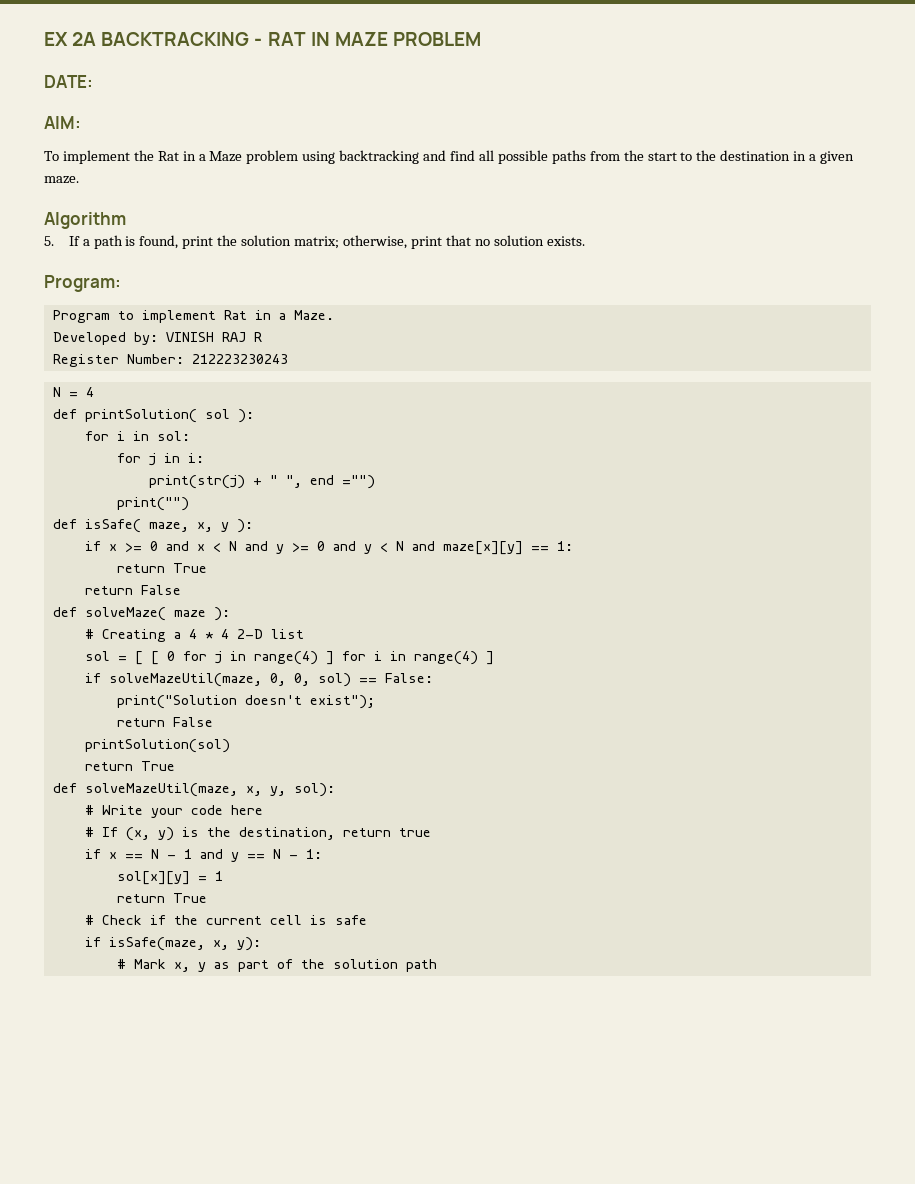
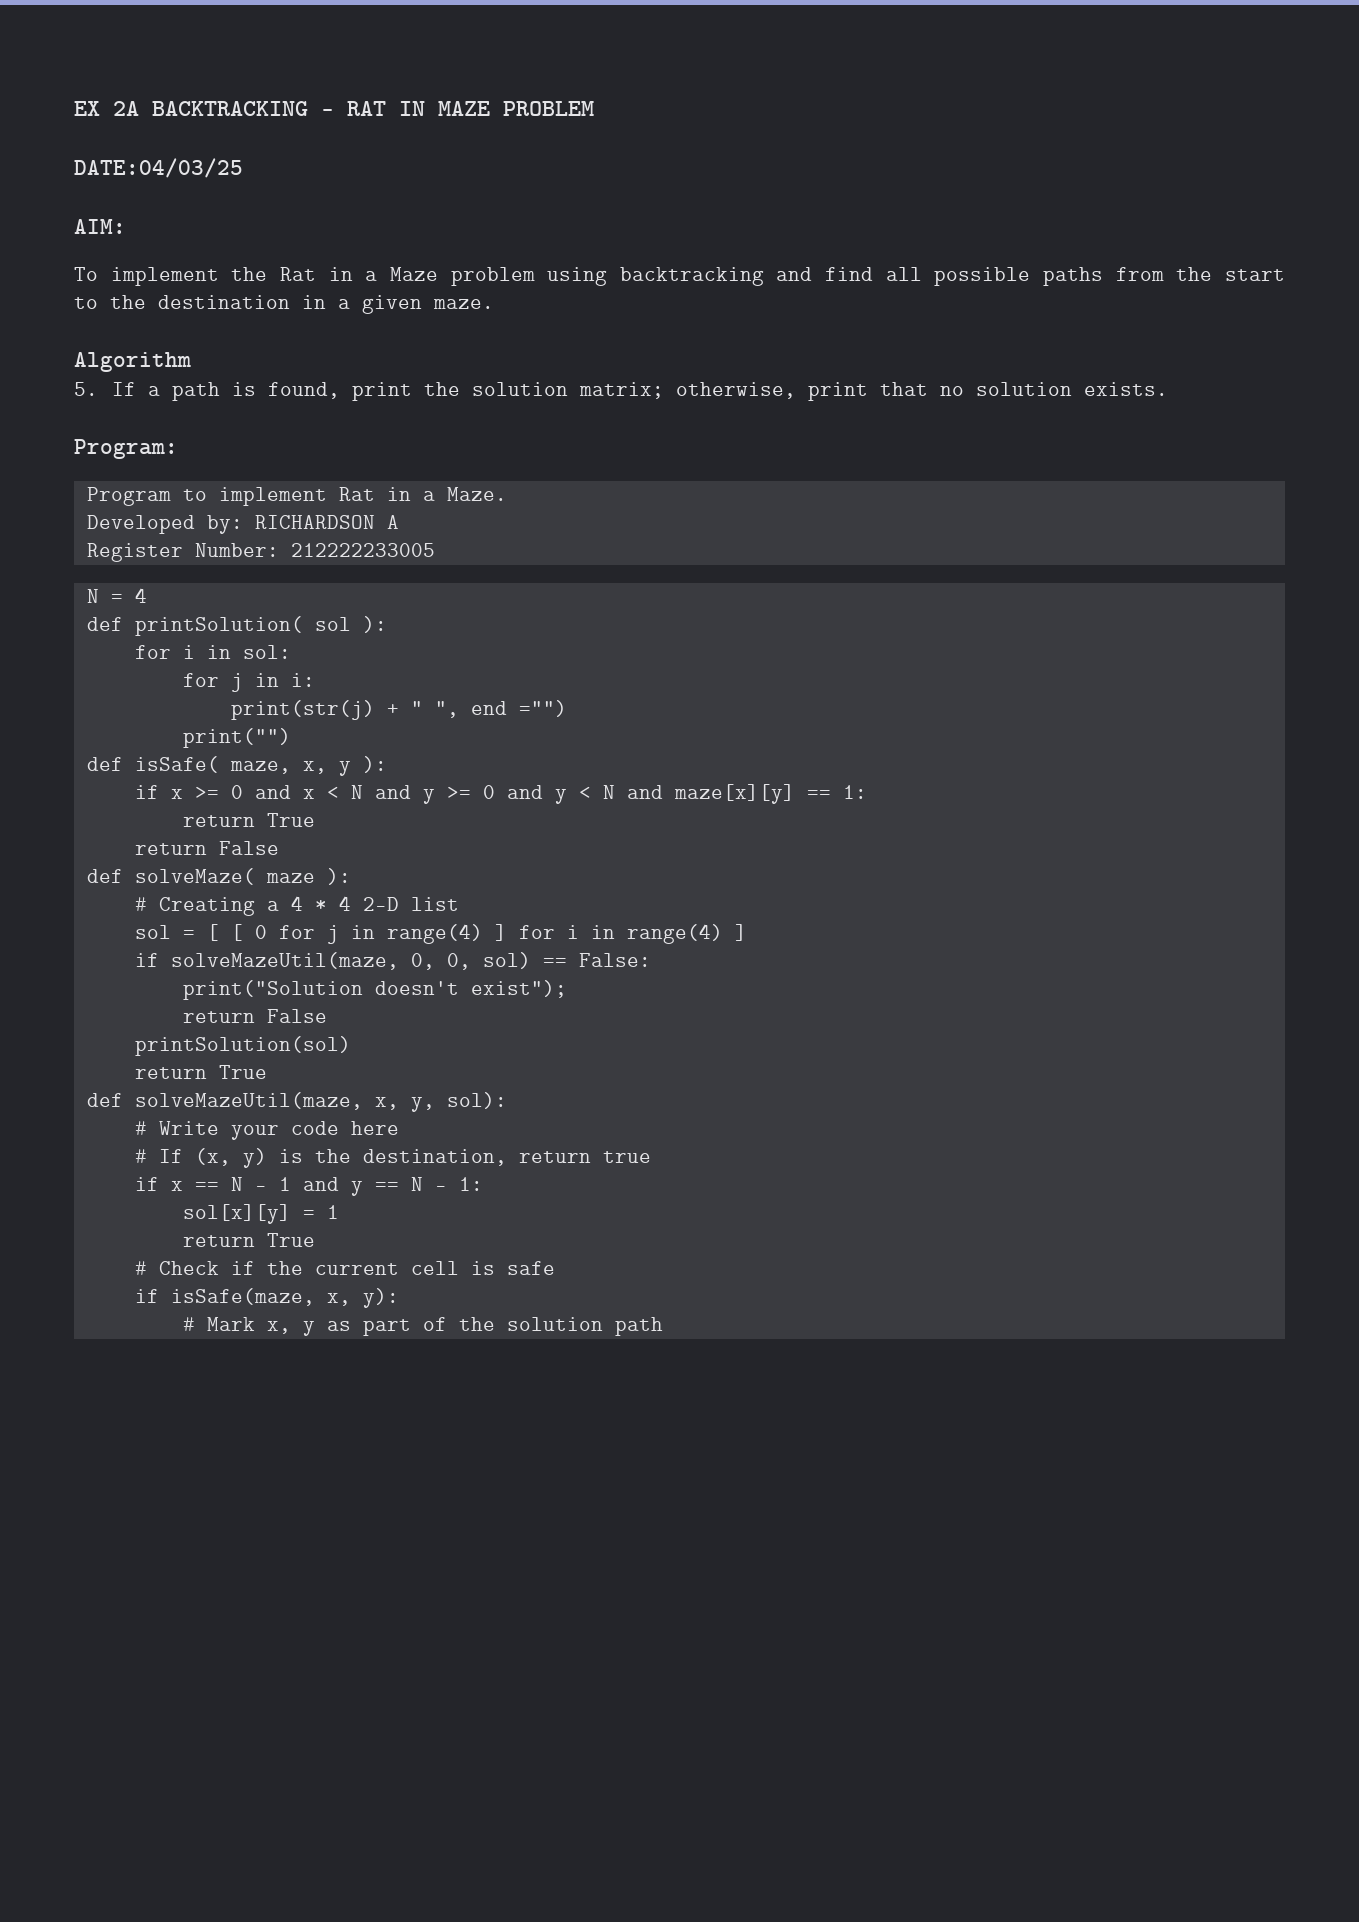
- DATE:
+ DATE:04/03/25
- Developed by: VINISH RAJ R
+ Developed by: RICHARDSON A
- Register Number: 212223230243
+ Register Number: 212222233005

